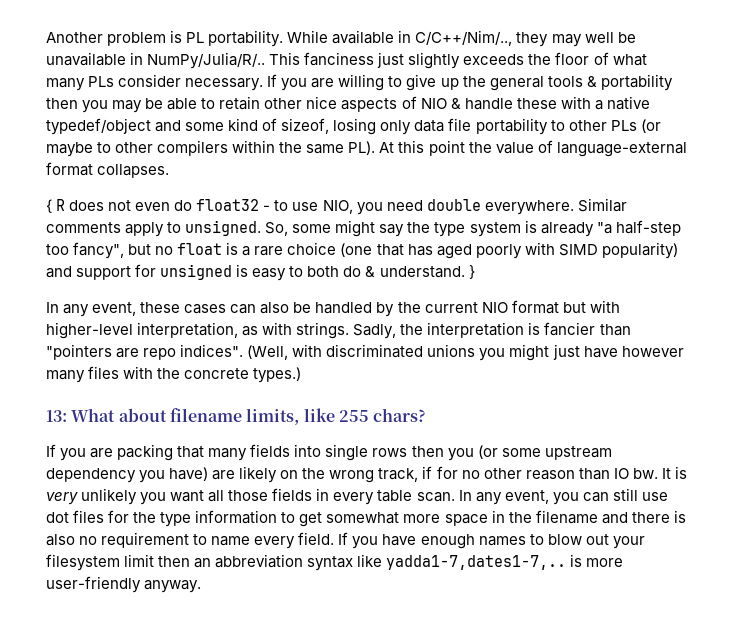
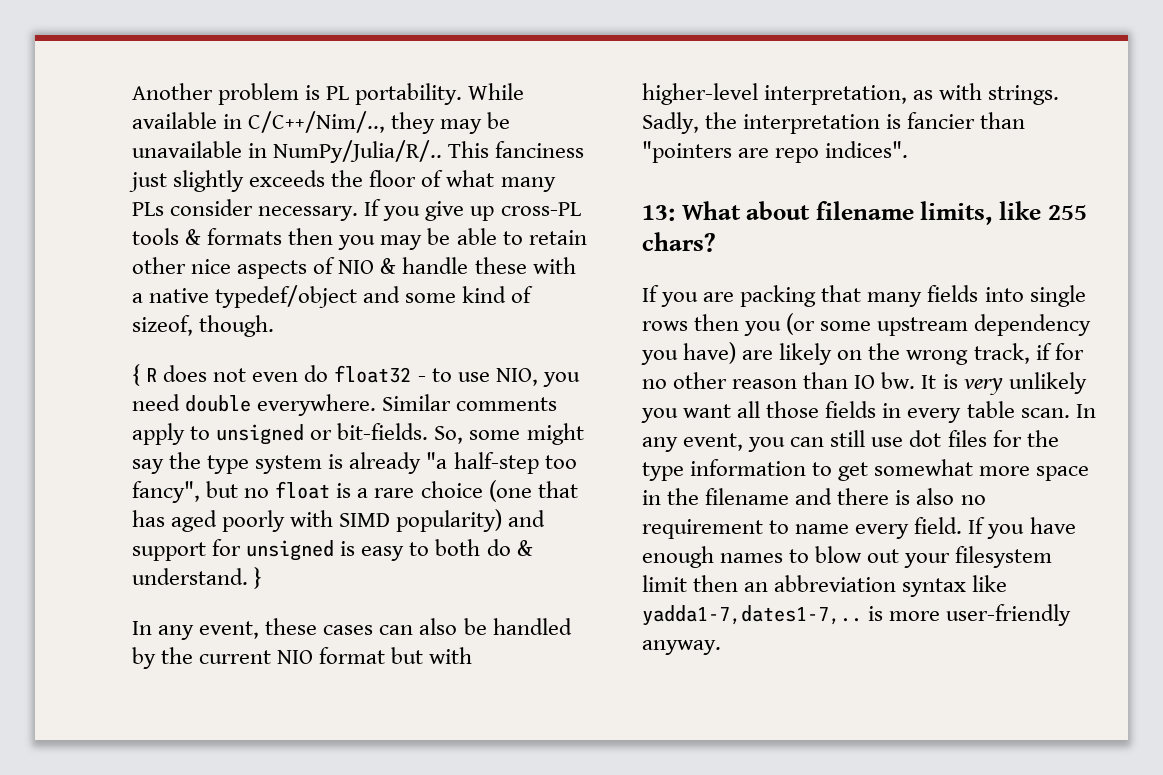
- While available in C/C++/Nim/.., they may well be unavailable in NumPy/Julia/R/..
+ While available in C/C++/Nim/.., they may be unavailable in NumPy/Julia/R/..
- If you are willing to give up the general tools & portability then you may be able to retain other nice aspects of NIO & handle these with a native typedef/object and some kind of sizeof, losing only data file portability to other PLs (or maybe to other compilers within the same PL). At this point the value of language-external format collapses.
+ If you give up cross-PL tools & formats then you may be able to retain other nice aspects of NIO & handle these with a native typedef/object and some kind of sizeof, though.
- Similar comments apply to unsigned.
+ Similar comments apply to unsigned or bit-fields.
- (Well, with discriminated unions you might just have however many files with the concrete types.)

